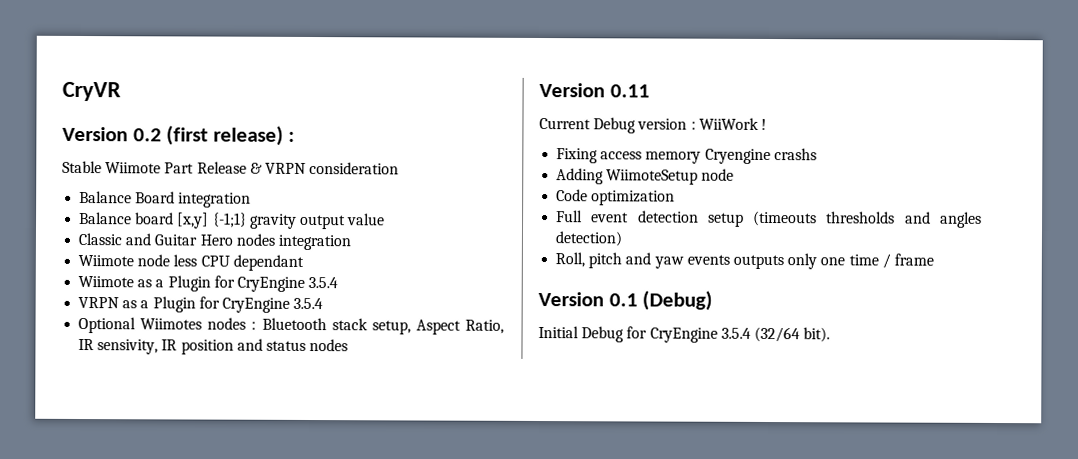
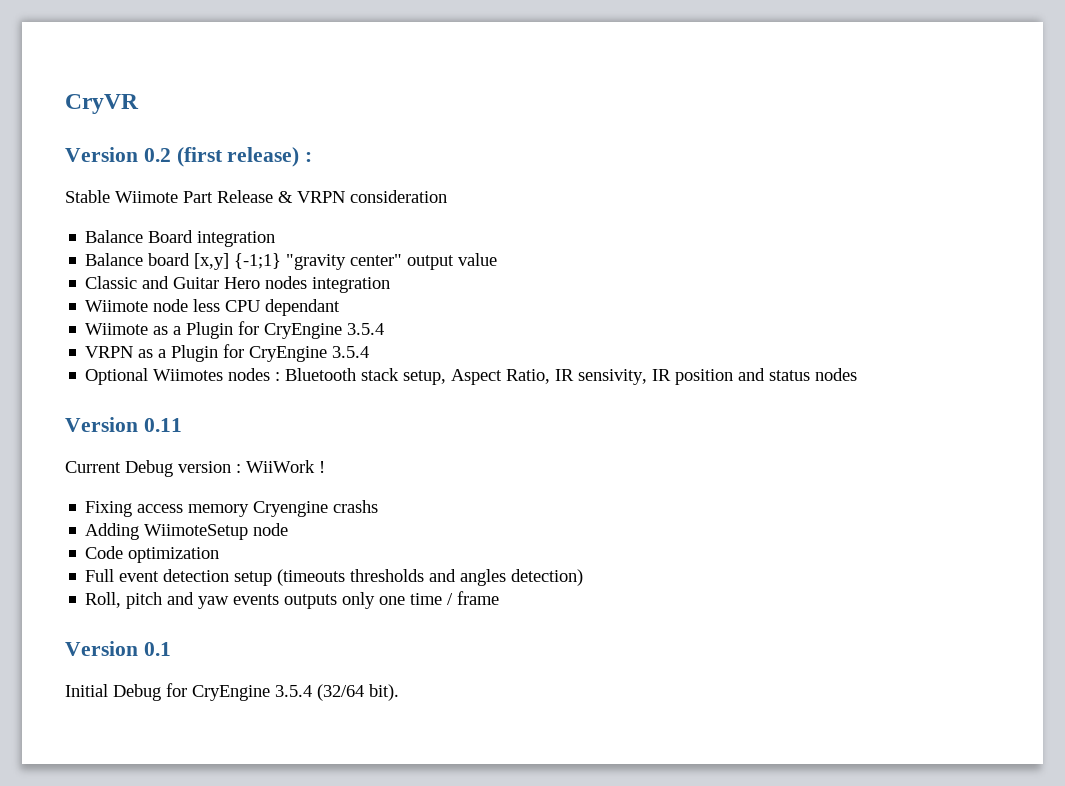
- Balance board [x,y] {-1;1} gravity output value
+ Balance board [x,y] {-1;1} "gravity center" output value
- Version 0.1 (Debug)
+ Version 0.1

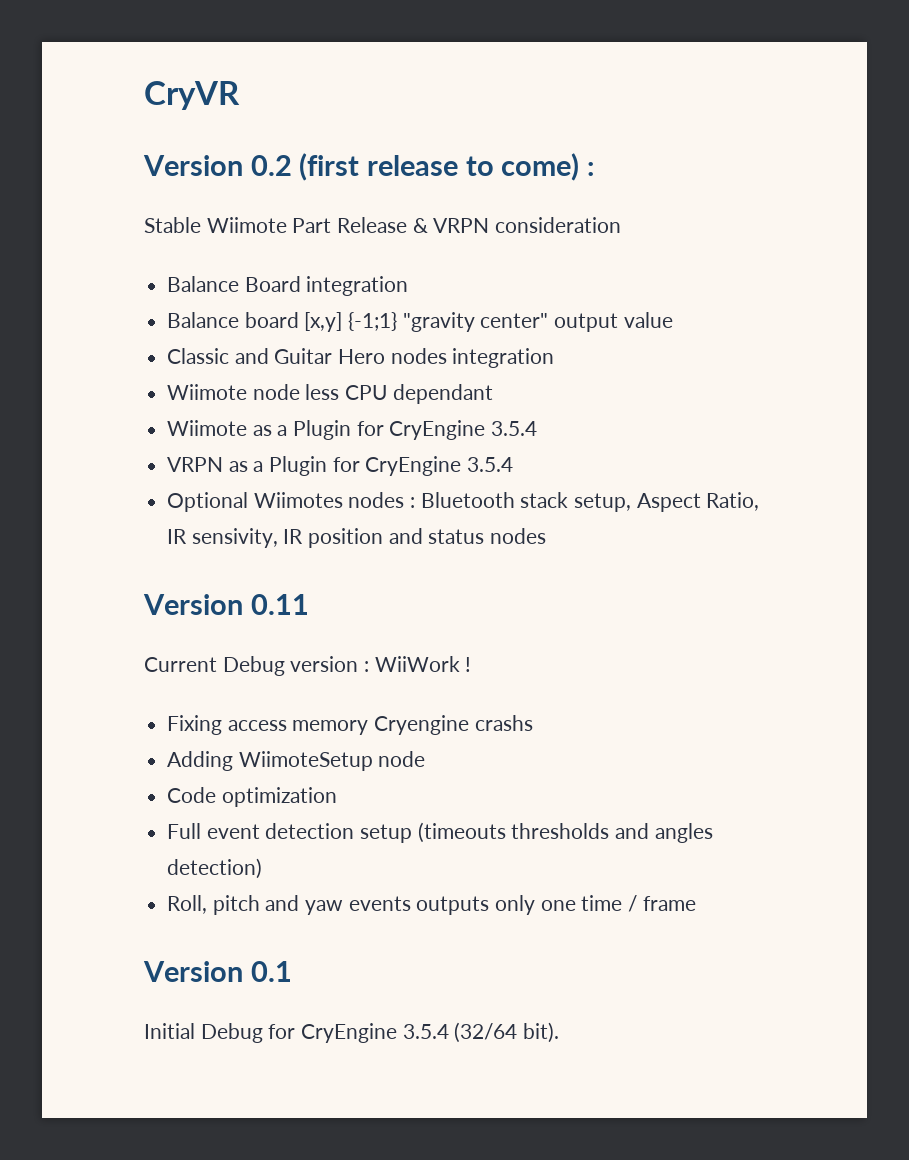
- Version 0.2 (first release) :
+ Version 0.2 (first release to come) :

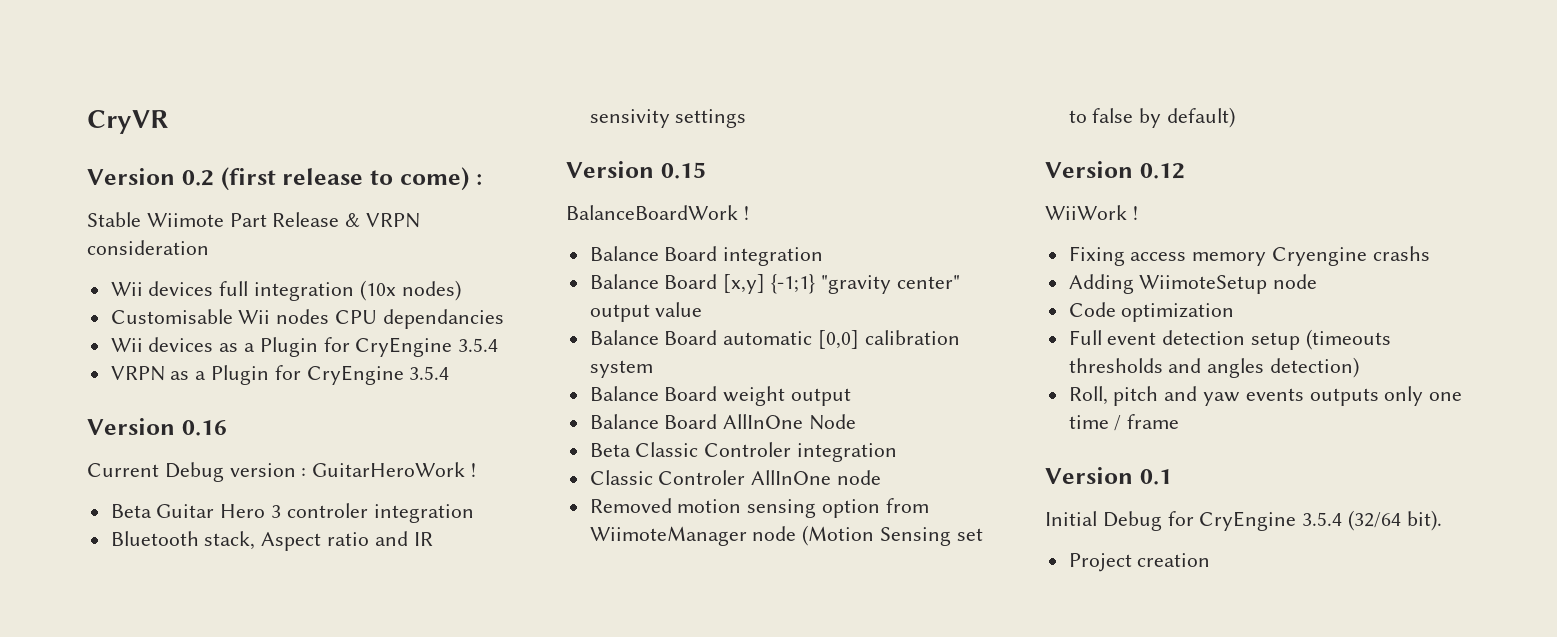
- Balance Board integration
- Balance board [x,y] {-1;1} "gravity center" output value
- Classic and Guitar Hero nodes integration
- Wiimote node less CPU dependant
- Wiimote as a Plugin for CryEngine 3.5.4
+ Wii devices full integration (10x nodes)
+ Customisable Wii nodes CPU dependancies
+ Wii devices as a Plugin for CryEngine 3.5.4
- Optional Wiimotes nodes : Bluetooth stack setup, Aspect Ratio, IR sensivity, IR position and status nodes
- Version 0.11
+ Version 0.16
- Current Debug version : WiiWork !
+ Current Debug version : GuitarHeroWork !
+ Beta Guitar Hero 3 controler integration
+ Bluetooth stack, Aspect ratio and IR sensivity settings
+ Version 0.15
+ BalanceBoardWork !
+ Balance Board integration
+ Balance Board [x,y] {-1;1} "gravity center" output value
+ Balance Board automatic [0,0] calibration system
+ Balance Board weight output
+ Balance Board AllInOne Node
+ Beta Classic Controler integration
+ Classic Controler AllInOne node
+ Removed motion sensing option from WiimoteManager node (Motion Sensing set to false by default)
+ Version 0.12
+ WiiWork !
+ Project creation

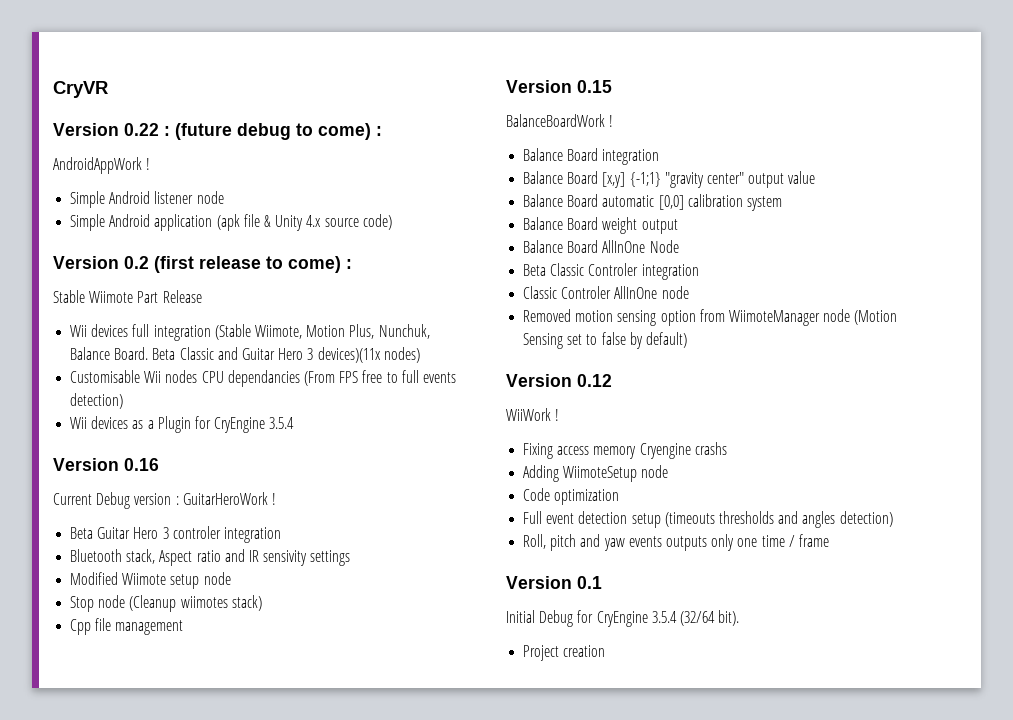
+ Version 0.22 : (future debug to come) :
+ AndroidAppWork !
+ Simple Android listener node
+ Simple Android application (apk file & Unity 4.x source code)
- Stable Wiimote Part Release & VRPN consideration
+ Stable Wiimote Part Release
- Wii devices full integration (10x nodes)
+ Wii devices full integration (Stable Wiimote, Motion Plus, Nunchuk, Balance Board. Beta Classic and Guitar Hero 3 devices)(11x nodes)
- Customisable Wii nodes CPU dependancies
+ Customisable Wii nodes CPU dependancies (From FPS free to full events detection)
- VRPN as a Plugin for CryEngine 3.5.4
+ Modified Wiimote setup node
+ Stop node (Cleanup wiimotes stack)
+ Cpp file management

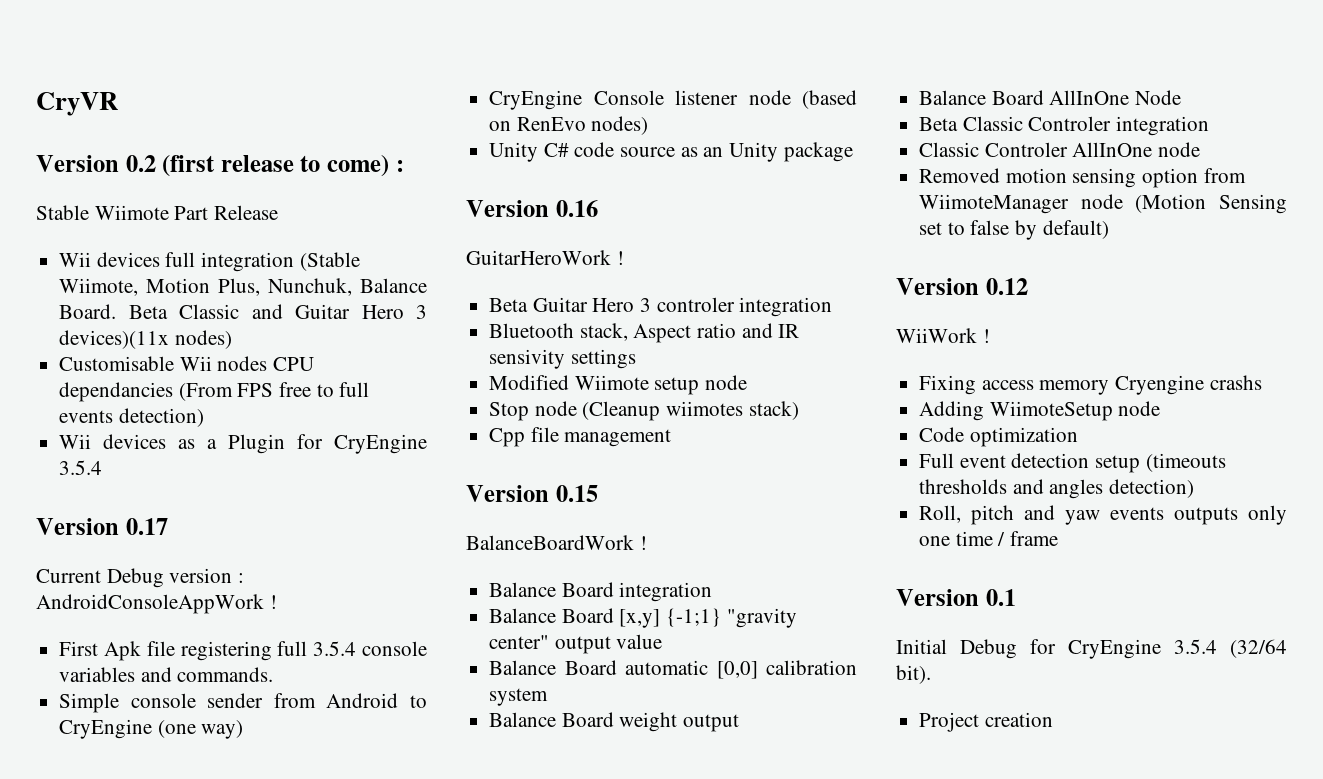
- Version 0.22 : (future debug to come) :
- AndroidAppWork !
- Simple Android listener node
- Simple Android application (apk file & Unity 4.x source code)
- Version 0.16
+ Version 0.17
- Current Debug version : GuitarHeroWork !
+ Current Debug version : AndroidConsoleAppWork !
+ First Apk file registering full 3.5.4 console variables and commands.
+ Simple console sender from Android to CryEngine (one way)
+ CryEngine Console listener node (based on RenEvo nodes)
+ Unity C# code source as an Unity package
+ Version 0.16
+ GuitarHeroWork !

